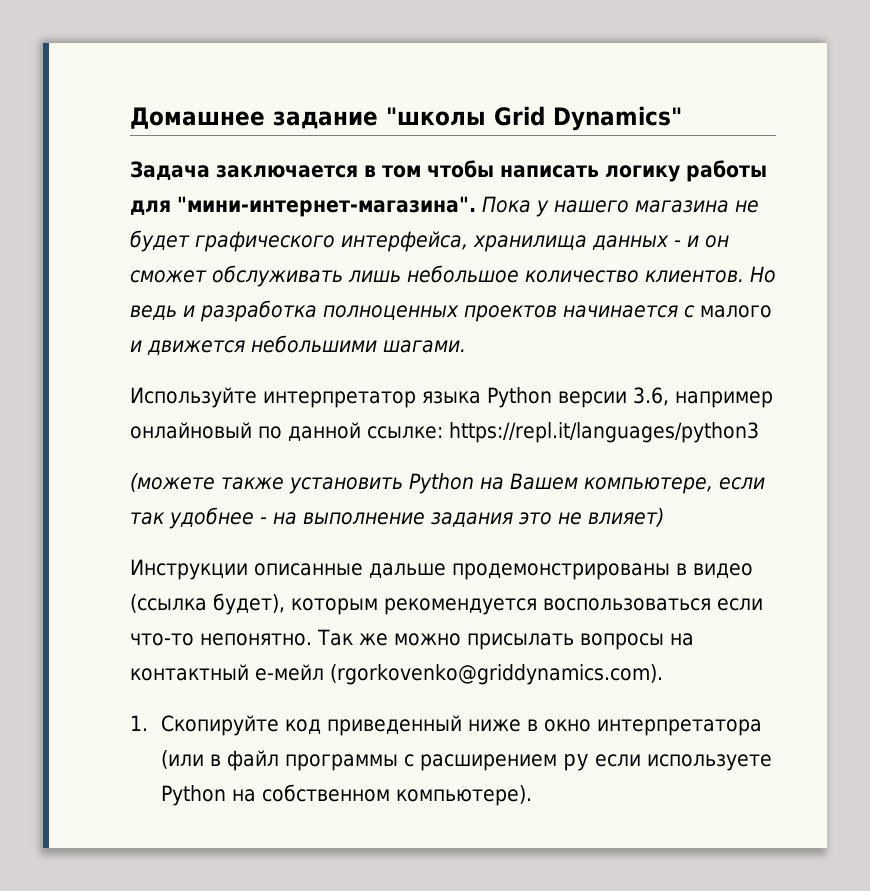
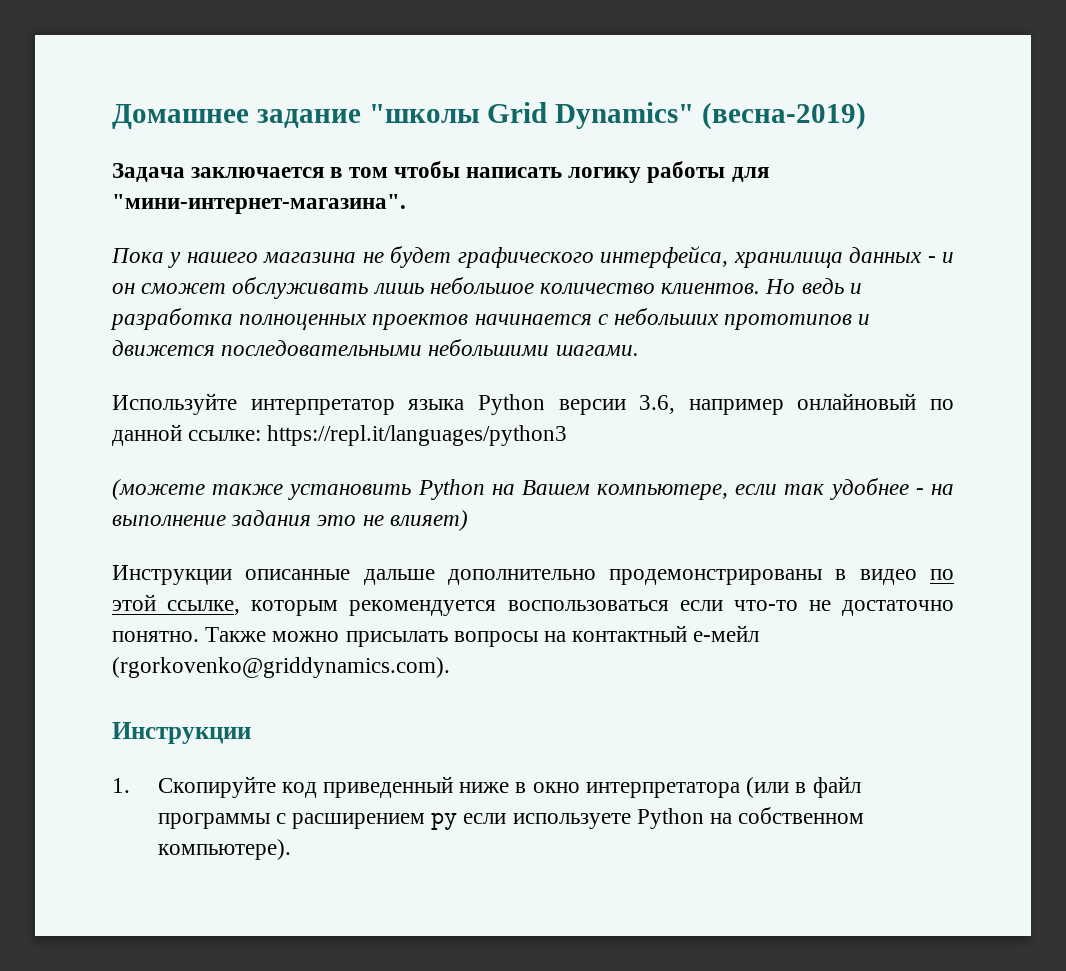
- Домашнее задание "школы Grid Dynamics"
+ Домашнее задание "школы Grid Dynamics" (весна-2019)
- Задача заключается в том чтобы написать логику работы для "мини-интернет-магазина". Пока у нашего магазина не будет графического интерфейса, хранилища данных - и он сможет обслуживать лишь небольшое количество клиентов.
+ Задача заключается в том чтобы написать логику работы для "мини-интернет-магазина".
+ Пока у нашего магазина не будет графического интерфейса, хранилища данных - и он сможет обслуживать лишь небольшое количество клиентов.
- Но ведь и разработка полноценных проектов начинается с малого и движется небольшими шагами.
+ Но ведь и разработка полноценных проектов начинается с небольших прототипов и движется последовательными небольшими шагами.
- Инструкции описанные дальше продемонстрированы в видео (ссылка будет), которым рекомендуется воспользоваться если что-то непонятно. Так же можно присылать вопросы на контактный е-мейл (rgorkovenko@griddynamics.com).
+ Инструкции описанные дальше дополнительно продемонстрированы в видео по этой ссылке, которым рекомендуется воспользоваться если что-то не достаточно понятно. Также можно присылать вопросы на контактный е-мейл (rgorkovenko@griddynamics.com).
+ Инструкции

